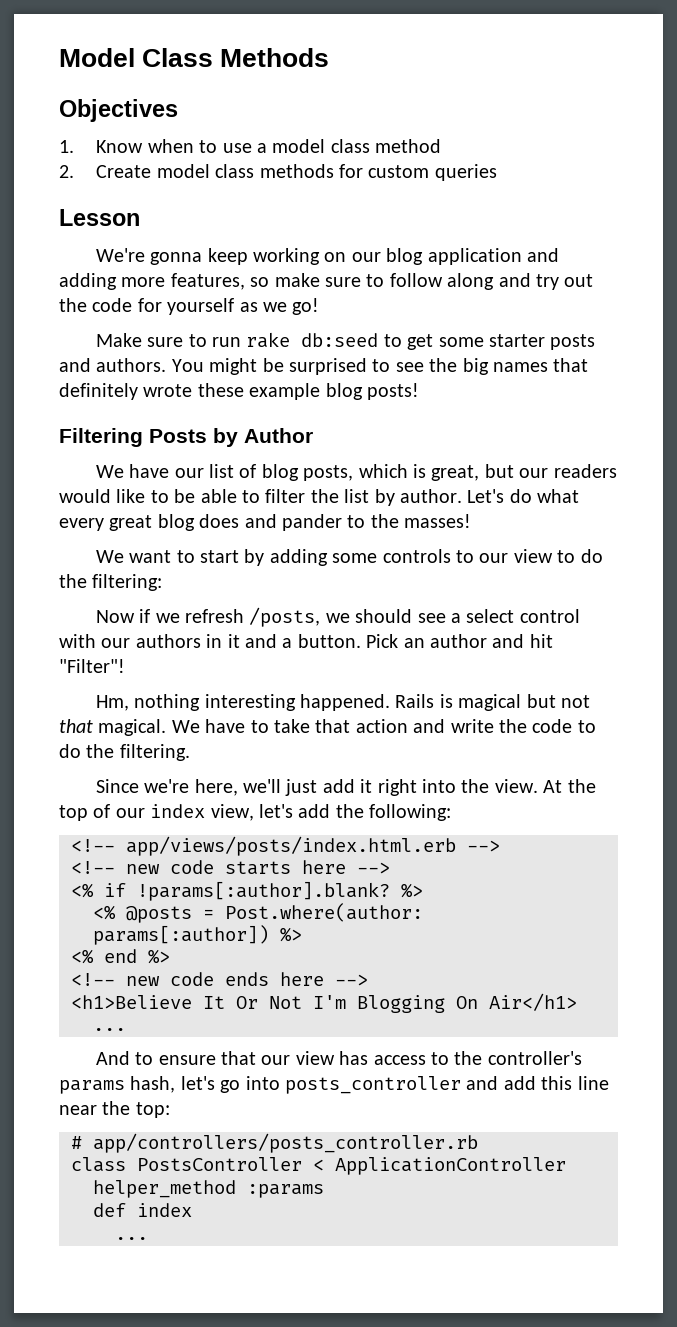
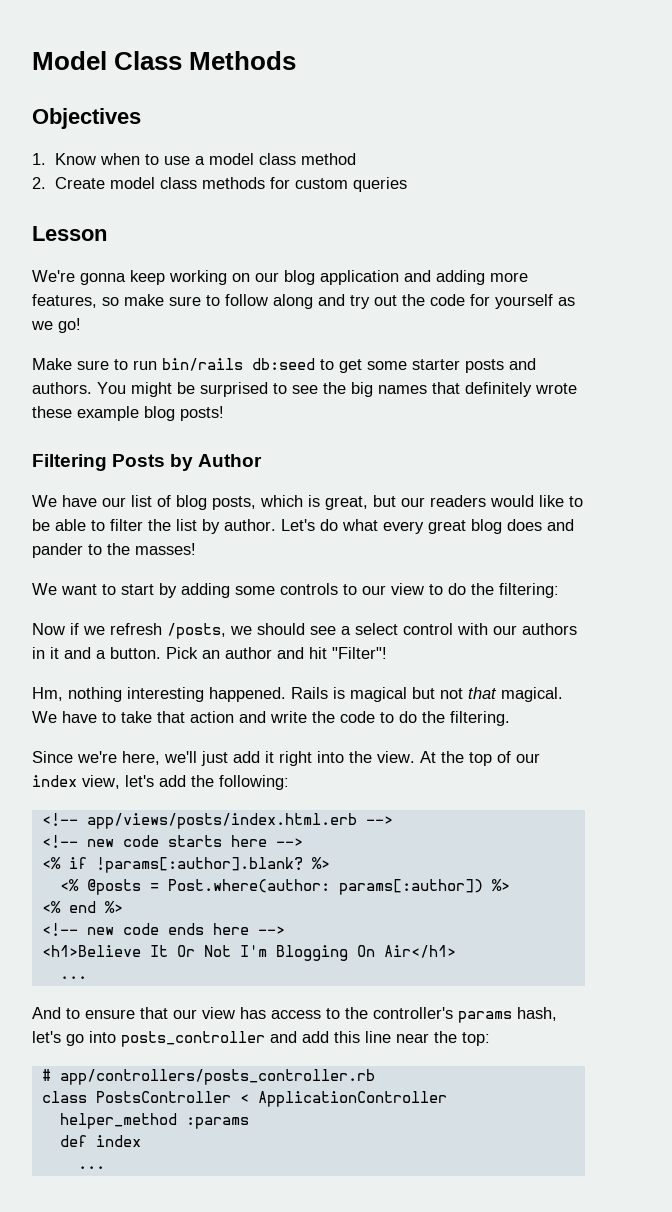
- Make sure to run rake db:seed to get some starter posts and authors.
+ Make sure to run bin/rails db:seed to get some starter posts and authors.

